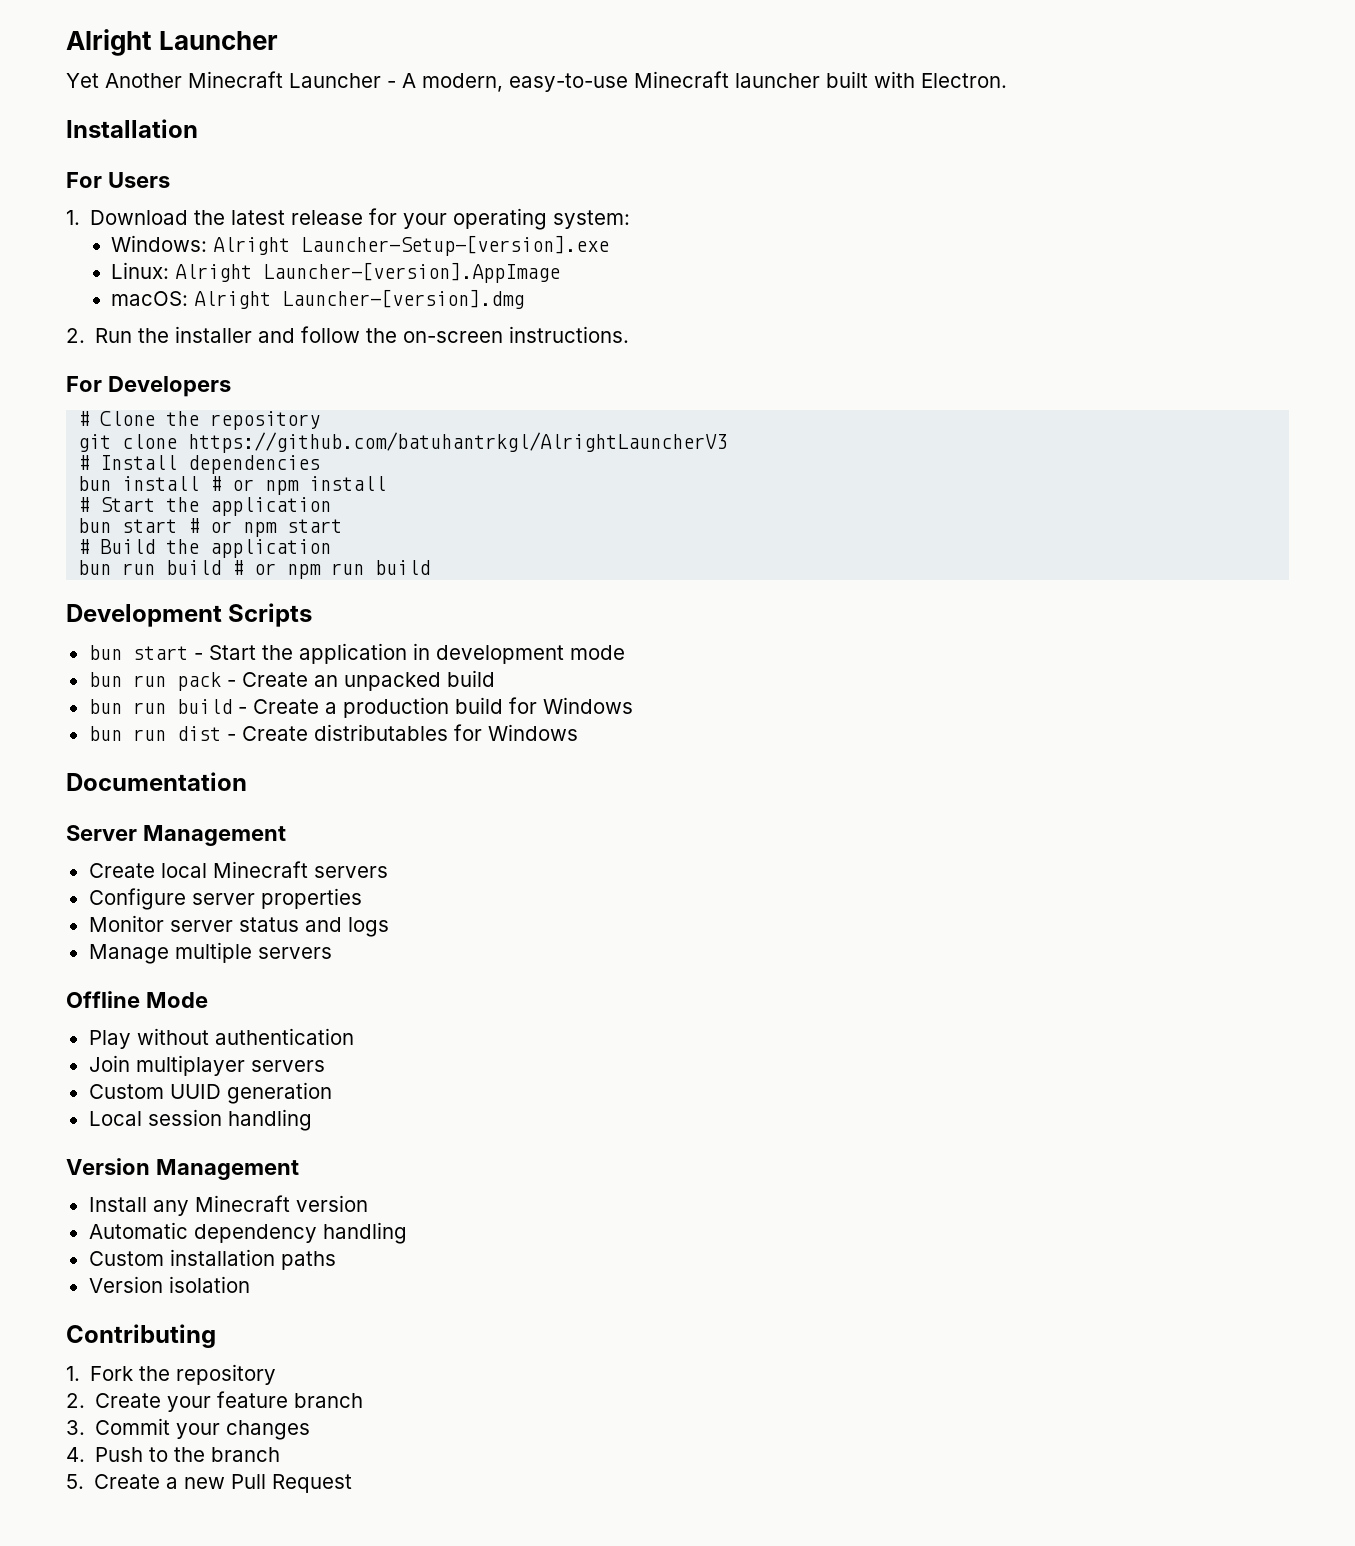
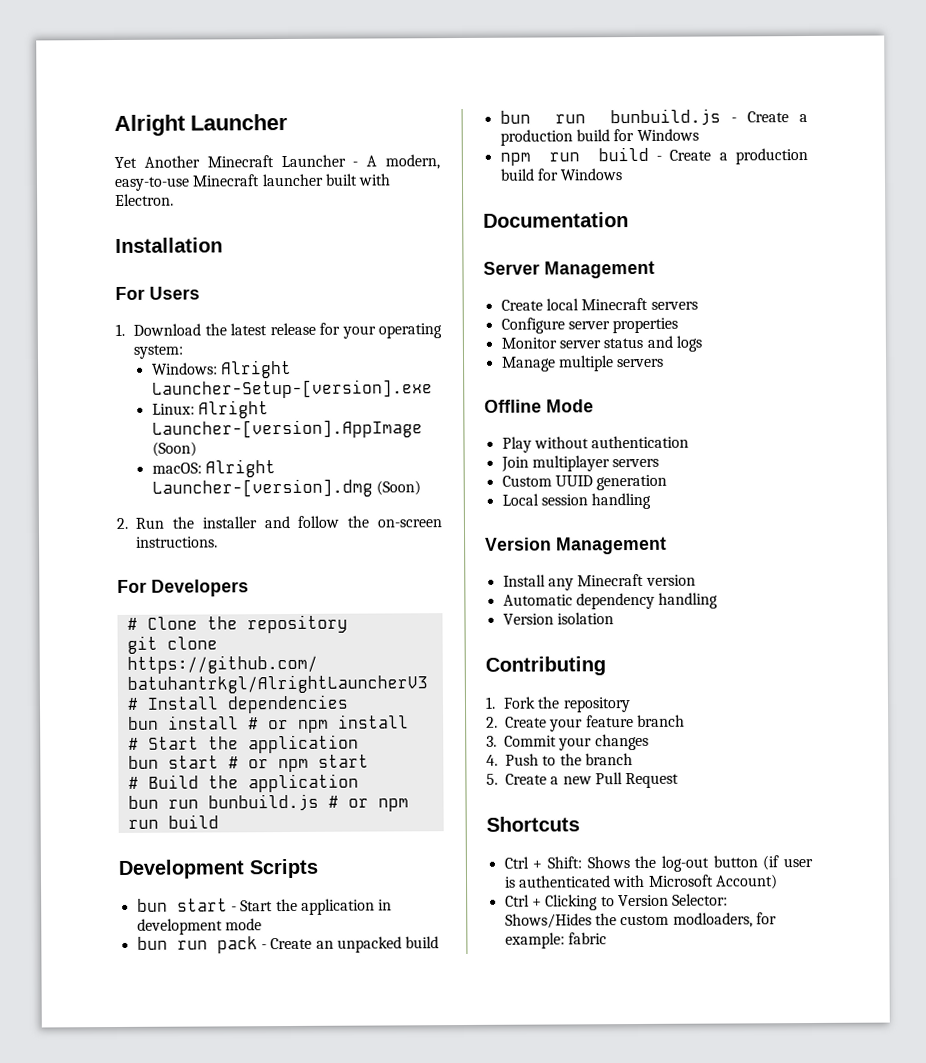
- Linux: Alright Launcher-[version].AppImage
+ Linux: Alright Launcher-[version].AppImage (Soon)
- macOS: Alright Launcher-[version].dmg
+ macOS: Alright Launcher-[version].dmg (Soon)
- bun run build # or npm run build
+ bun run bunbuild.js # or npm run build
- bun run build - Create a production build for Windows
- bun run dist - Create distributables for Windows
+ bun run bunbuild.js - Create a production build for Windows
+ npm run build - Create a production build for Windows
- Custom installation paths
+ Shortcuts
+ Ctrl + Shift: Shows the log-out button (if user is authenticated with Microsoft Account)
+ Ctrl + Clicking to Version Selector: Shows/Hides the custom modloaders, for example: fabric

